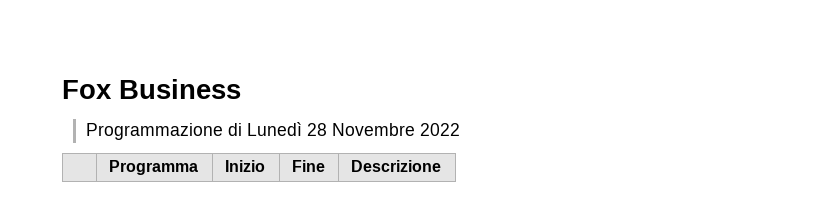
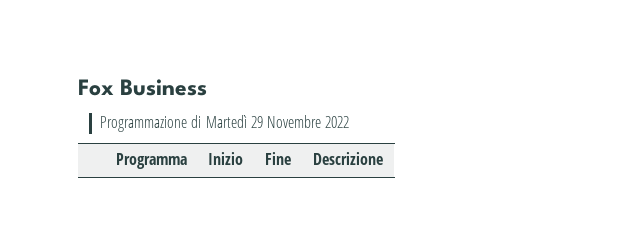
- Programmazione di Lunedì 28 Novembre 2022
+ Programmazione di Martedì 29 Novembre 2022

